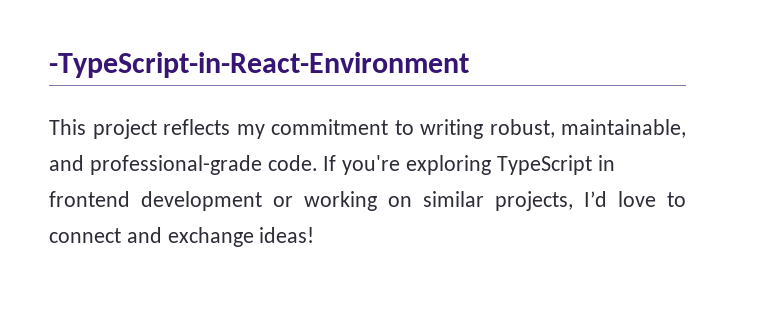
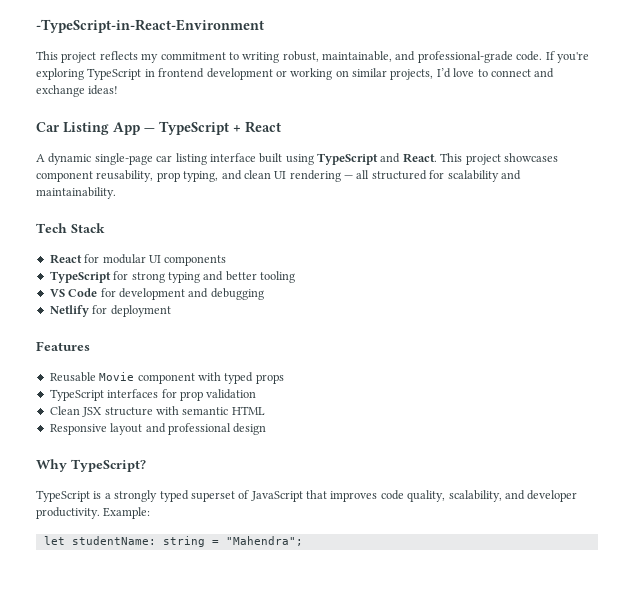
+ Car Listing App — TypeScript + React
+ A dynamic single-page car listing interface built using TypeScript and React. This project showcases component reusability, prop typing, and clean UI rendering — all structured for scalability and maintainability.
+ Tech Stack
+ React for modular UI components
+ TypeScript for strong typing and better tooling
+ VS Code for development and debugging
+ Netlify for deployment
+ Features
+ Reusable Movie component with typed props
+ TypeScript interfaces for prop validation
+ Clean JSX structure with semantic HTML
+ Responsive layout and professional design
+ Why TypeScript?
+ TypeScript is a strongly typed superset of JavaScript that improves code quality, scalability, and developer productivity. Example:
+ let studentName: string = "Mahendra";

